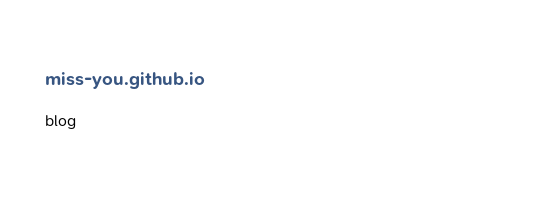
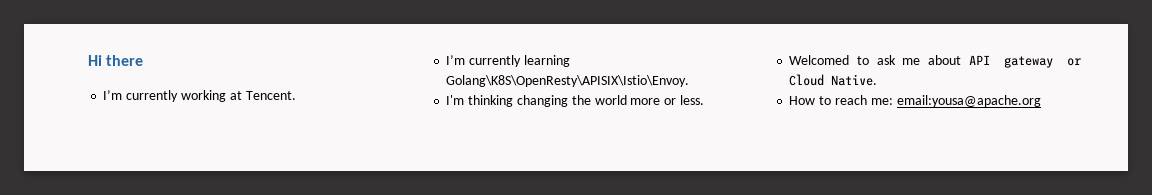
- miss-you.github.io
- blog
+ Hi there
+ I’m currently working at Tencent.
+ I’m currently learning Golang\K8S\OpenResty\APISIX\Istio\Envoy.
+ I'm thinking changing the world more or less.
+ Welcomed to ask me about API gateway or Cloud Native.
+ How to reach me: email:yousa@apache.org

